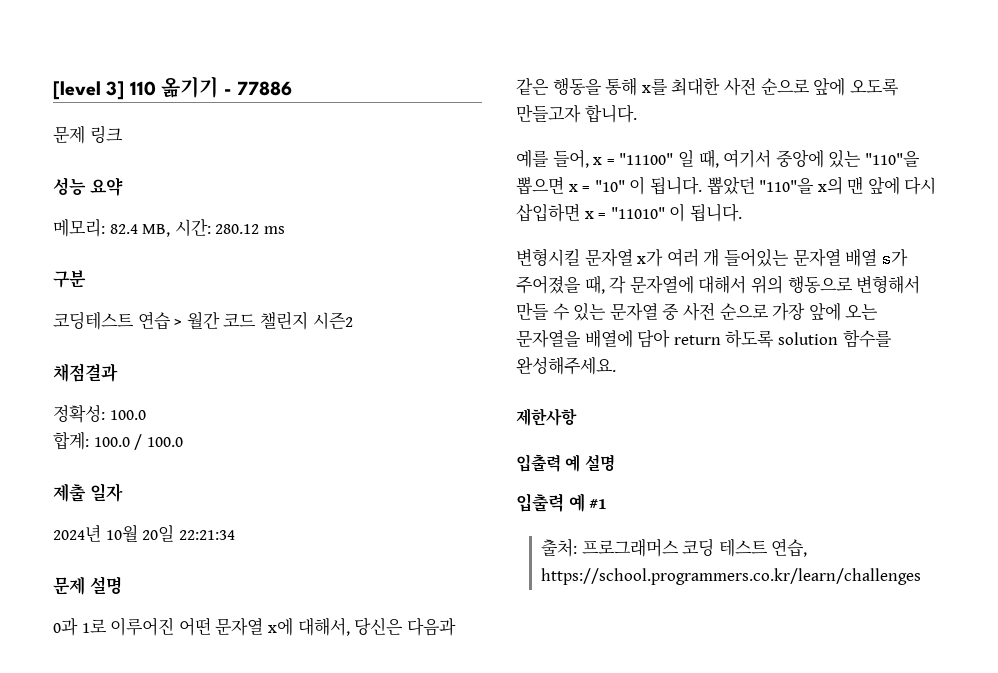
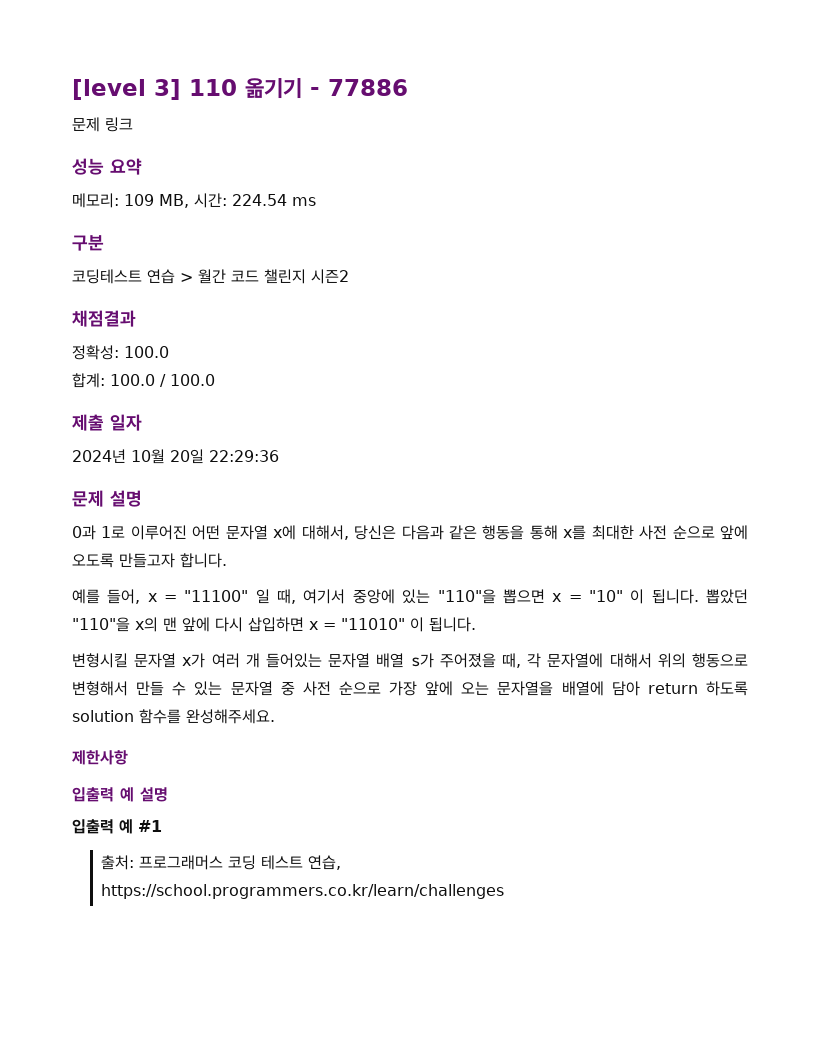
- 메모리: 82.4 MB, 시간: 280.12 ms
+ 메모리: 109 MB, 시간: 224.54 ms
- 2024년 10월 20일 22:21:34
+ 2024년 10월 20일 22:29:36

